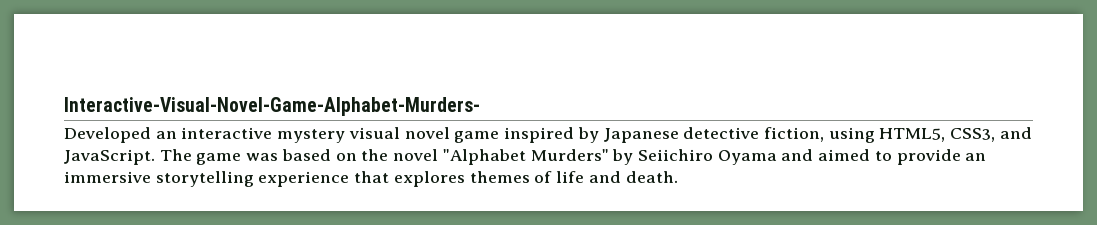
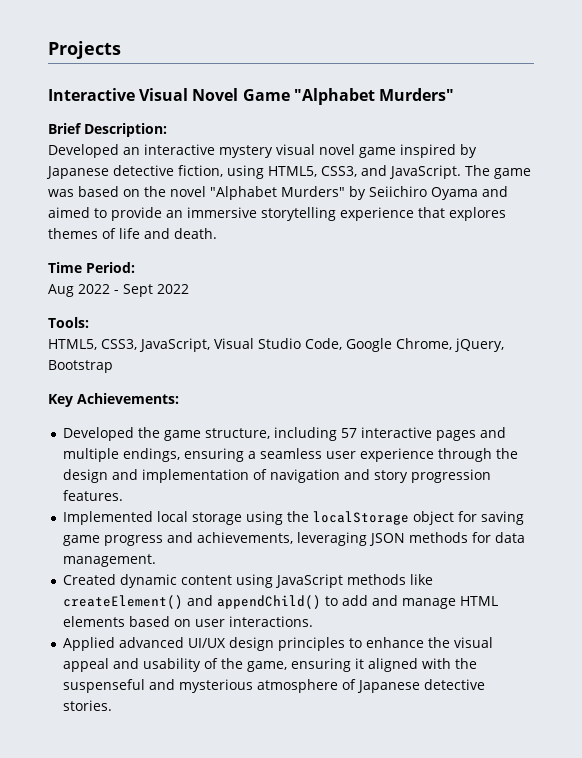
- Interactive-Visual-Novel-Game-Alphabet-Murders-
+ Projects
+ Interactive Visual Novel Game "Alphabet Murders"
+ Brief Description:
+ Time Period:
+ Aug 2022 - Sept 2022
+ Tools:
+ HTML5, CSS3, JavaScript, Visual Studio Code, Google Chrome, jQuery, Bootstrap
+ Key Achievements:
+ Developed the game structure, including 57 interactive pages and multiple endings, ensuring a seamless user experience through the design and implementation of navigation and story progression features.
+ Implemented local storage using the localStorage object for saving game progress and achievements, leveraging JSON methods for data management.
+ Created dynamic content using JavaScript methods like createElement() and appendChild() to add and manage HTML elements based on user interactions.
+ Applied advanced UI/UX design principles to enhance the visual appeal and usability of the game, ensuring it aligned with the suspenseful and mysterious atmosphere of Japanese detective stories.

